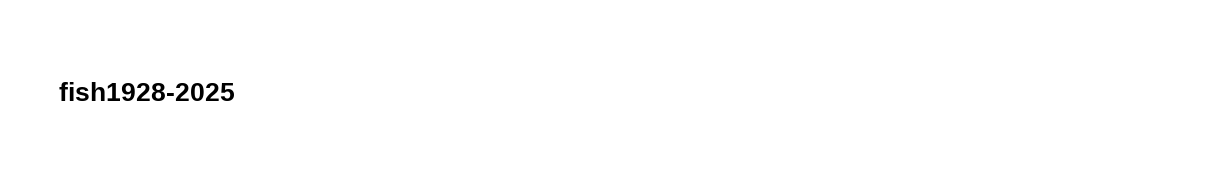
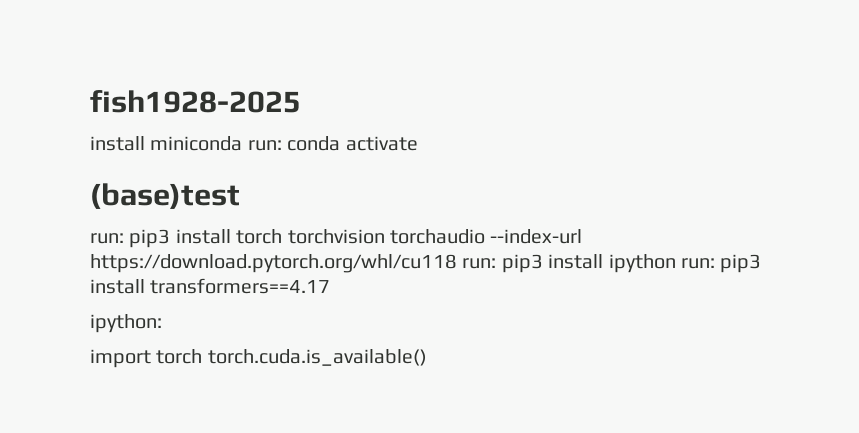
+ install miniconda run: conda activate
+ (base)test
+ run: pip3 install torch torchvision torchaudio --index-url https://download.pytorch.org/whl/cu118 run: pip3 install ipython run: pip3 install transformers==4.17
+ ipython:
+ import torch torch.cuda.is_available()

